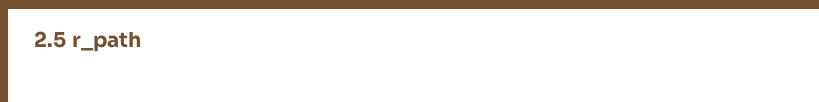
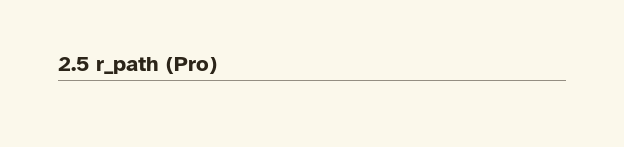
- 2.5 r_path
+ 2.5 r_path (Pro)

